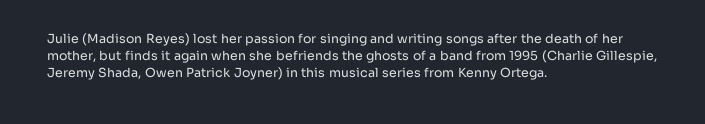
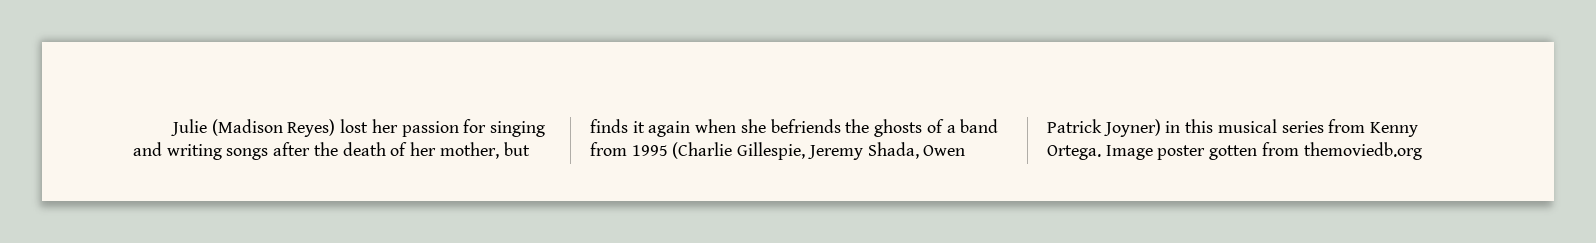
+ Image poster gotten from themoviedb.org

